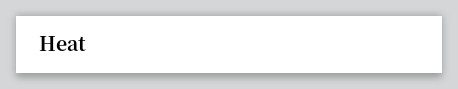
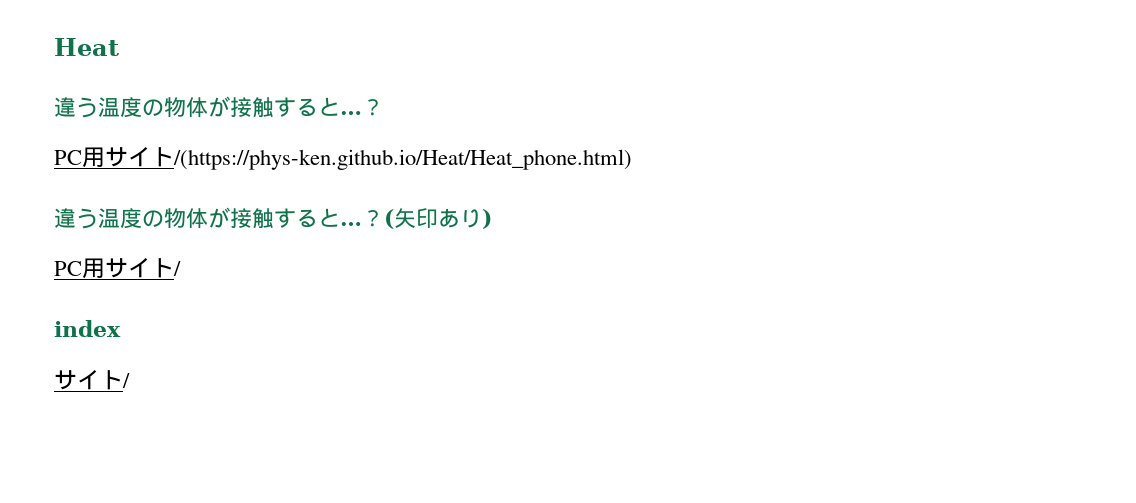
  Heat
+ 違う温度の物体が接触すると…？
+ PC用サイト/(https://phys-ken.github.io/Heat/Heat_phone.html)
+ 違う温度の物体が接触すると…？(矢印あり)
+ PC用サイト/
+ index
+ サイト/

